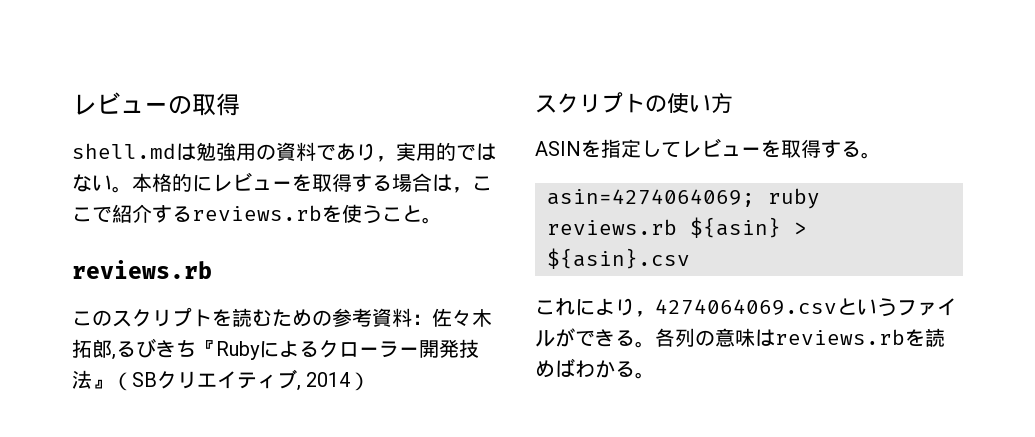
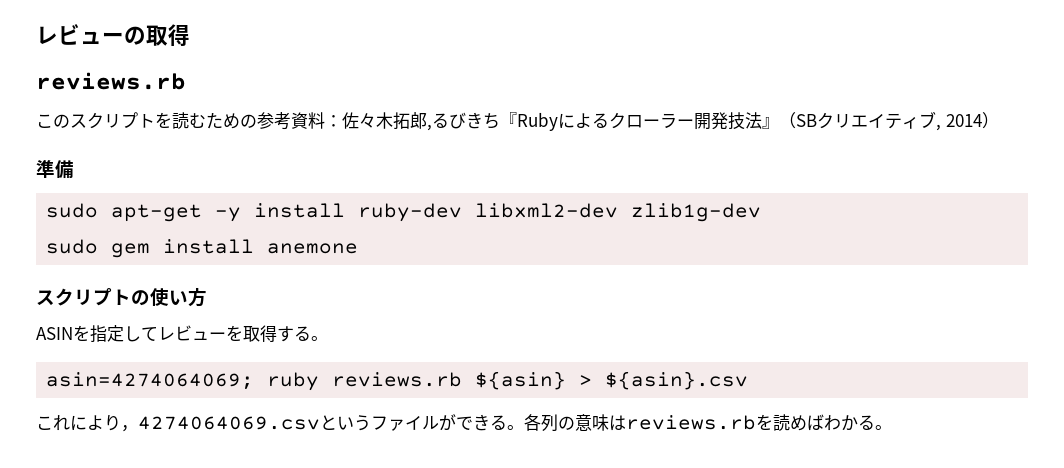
- shell.mdは勉強用の資料であり，実用的ではない。本格的にレビューを取得する場合は，ここで紹介するreviews.rbを使うこと。
+ 準備
+ sudo apt-get -y install ruby-dev libxml2-dev zlib1g-dev
+ sudo gem install anemone

